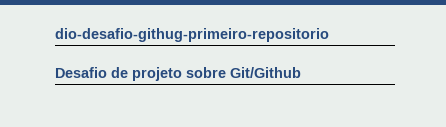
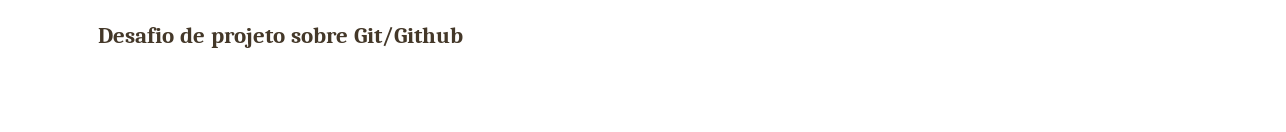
- dio-desafio-githug-primeiro-repositorio

